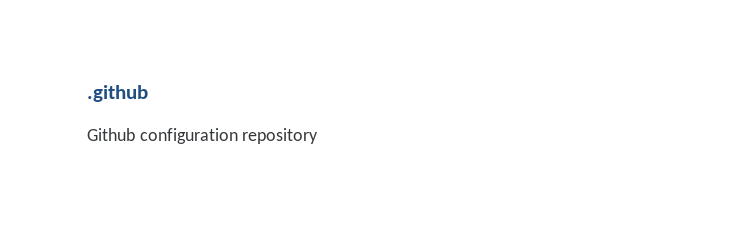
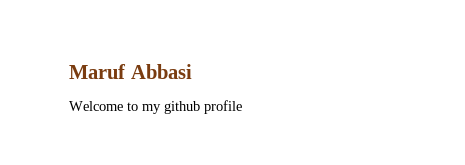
- .github
- Github configuration repository
+ Maruf Abbasi
+ Welcome to my github profile

